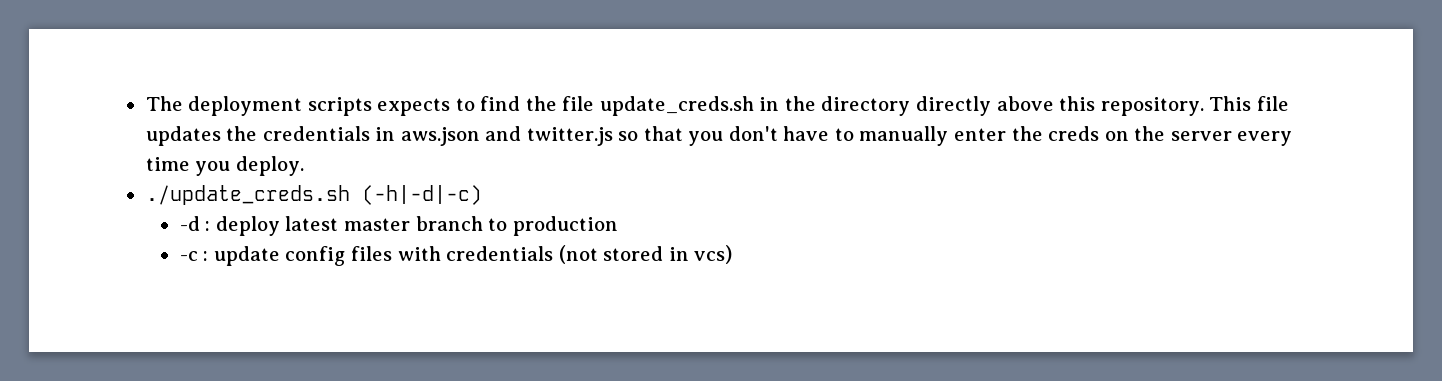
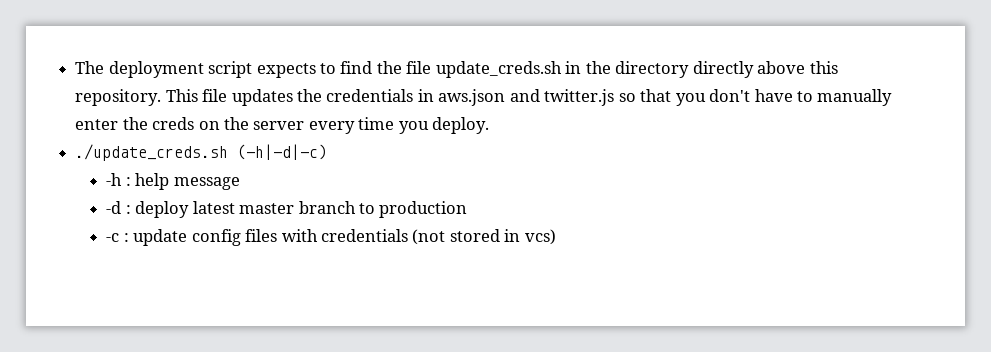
- The deployment scripts expects to find the file update_creds.sh in the directory directly above this repository.
+ The deployment script expects to find the file update_creds.sh in the directory directly above this repository.
+ -h : help message

